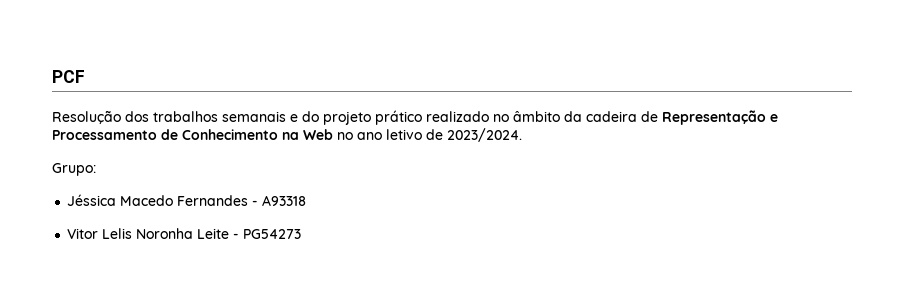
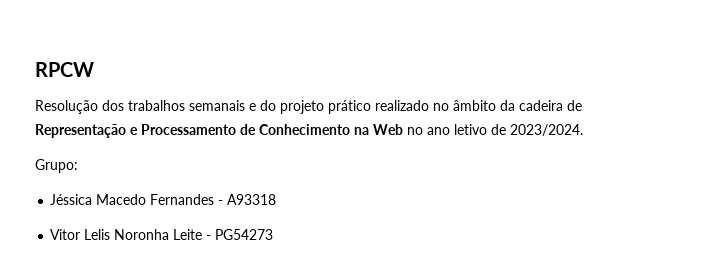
- PCF
+ RPCW

